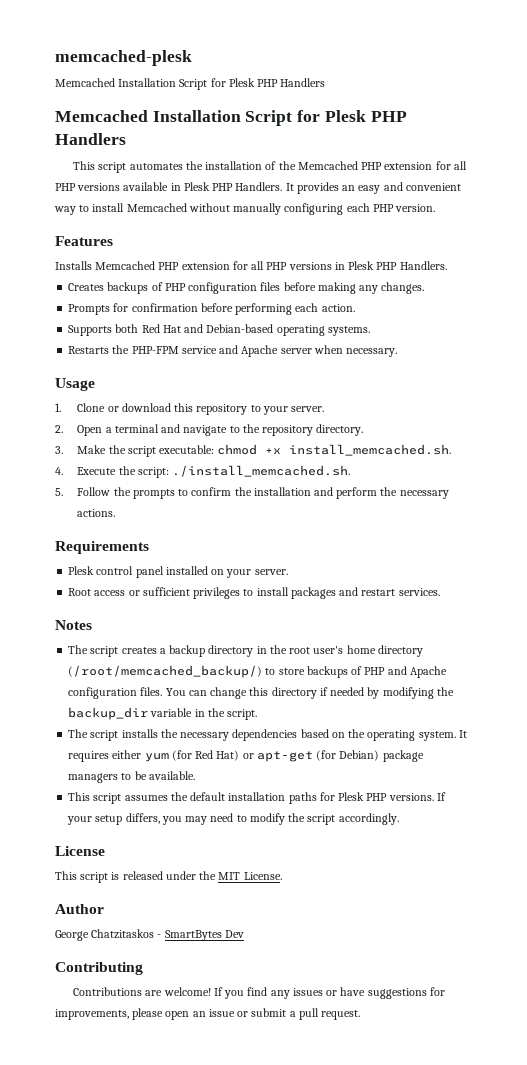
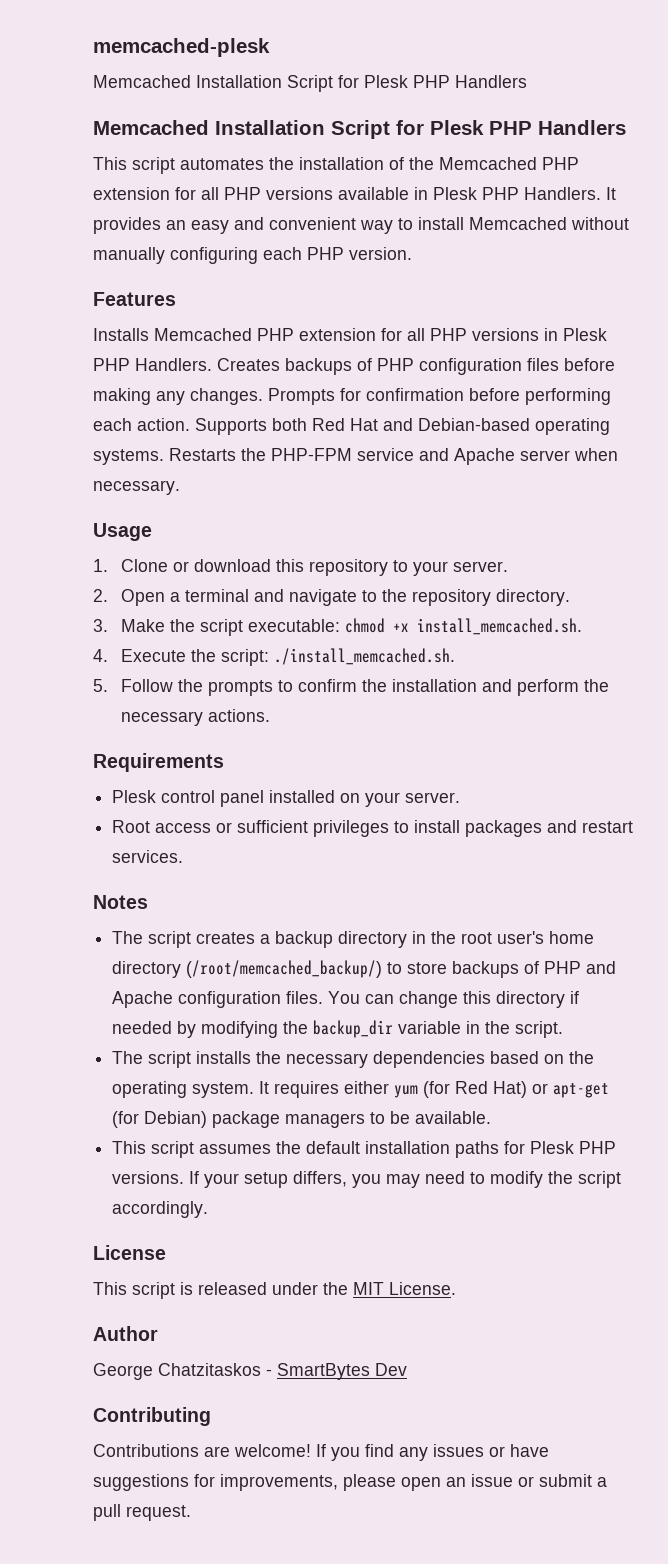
- Installs Memcached PHP extension for all PHP versions in Plesk PHP Handlers.
- Creates backups of PHP configuration files before making any changes.
- Prompts for confirmation before performing each action.
- Supports both Red Hat and Debian-based operating systems.
- Restarts the PHP-FPM service and Apache server when necessary.
+ Installs Memcached PHP extension for all PHP versions in Plesk PHP Handlers. Creates backups of PHP configuration files before making any changes. Prompts for confirmation before performing each action. Supports both Red Hat and Debian-based operating systems. Restarts the PHP-FPM service and Apache server when necessary.

